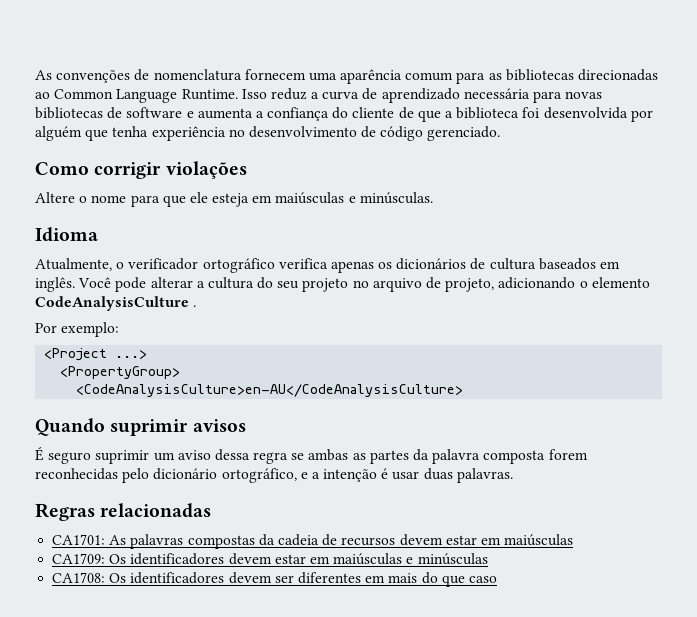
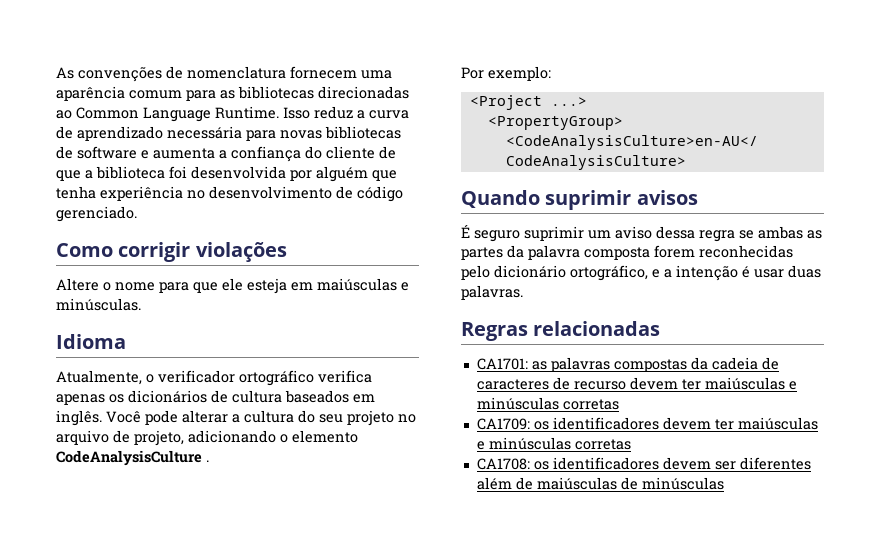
- CA1701: As palavras compostas da cadeia de recursos devem estar em maiúsculas
- CA1709: Os identificadores devem estar em maiúsculas e minúsculas
+ CA1701: as palavras compostas da cadeia de caracteres de recurso devem ter maiúsculas e minúsculas corretas
+ CA1709: os identificadores devem ter maiúsculas e minúsculas corretas
- CA1708: Os identificadores devem ser diferentes em mais do que caso
+ CA1708: os identificadores devem ser diferentes além de maiúsculas de minúsculas

